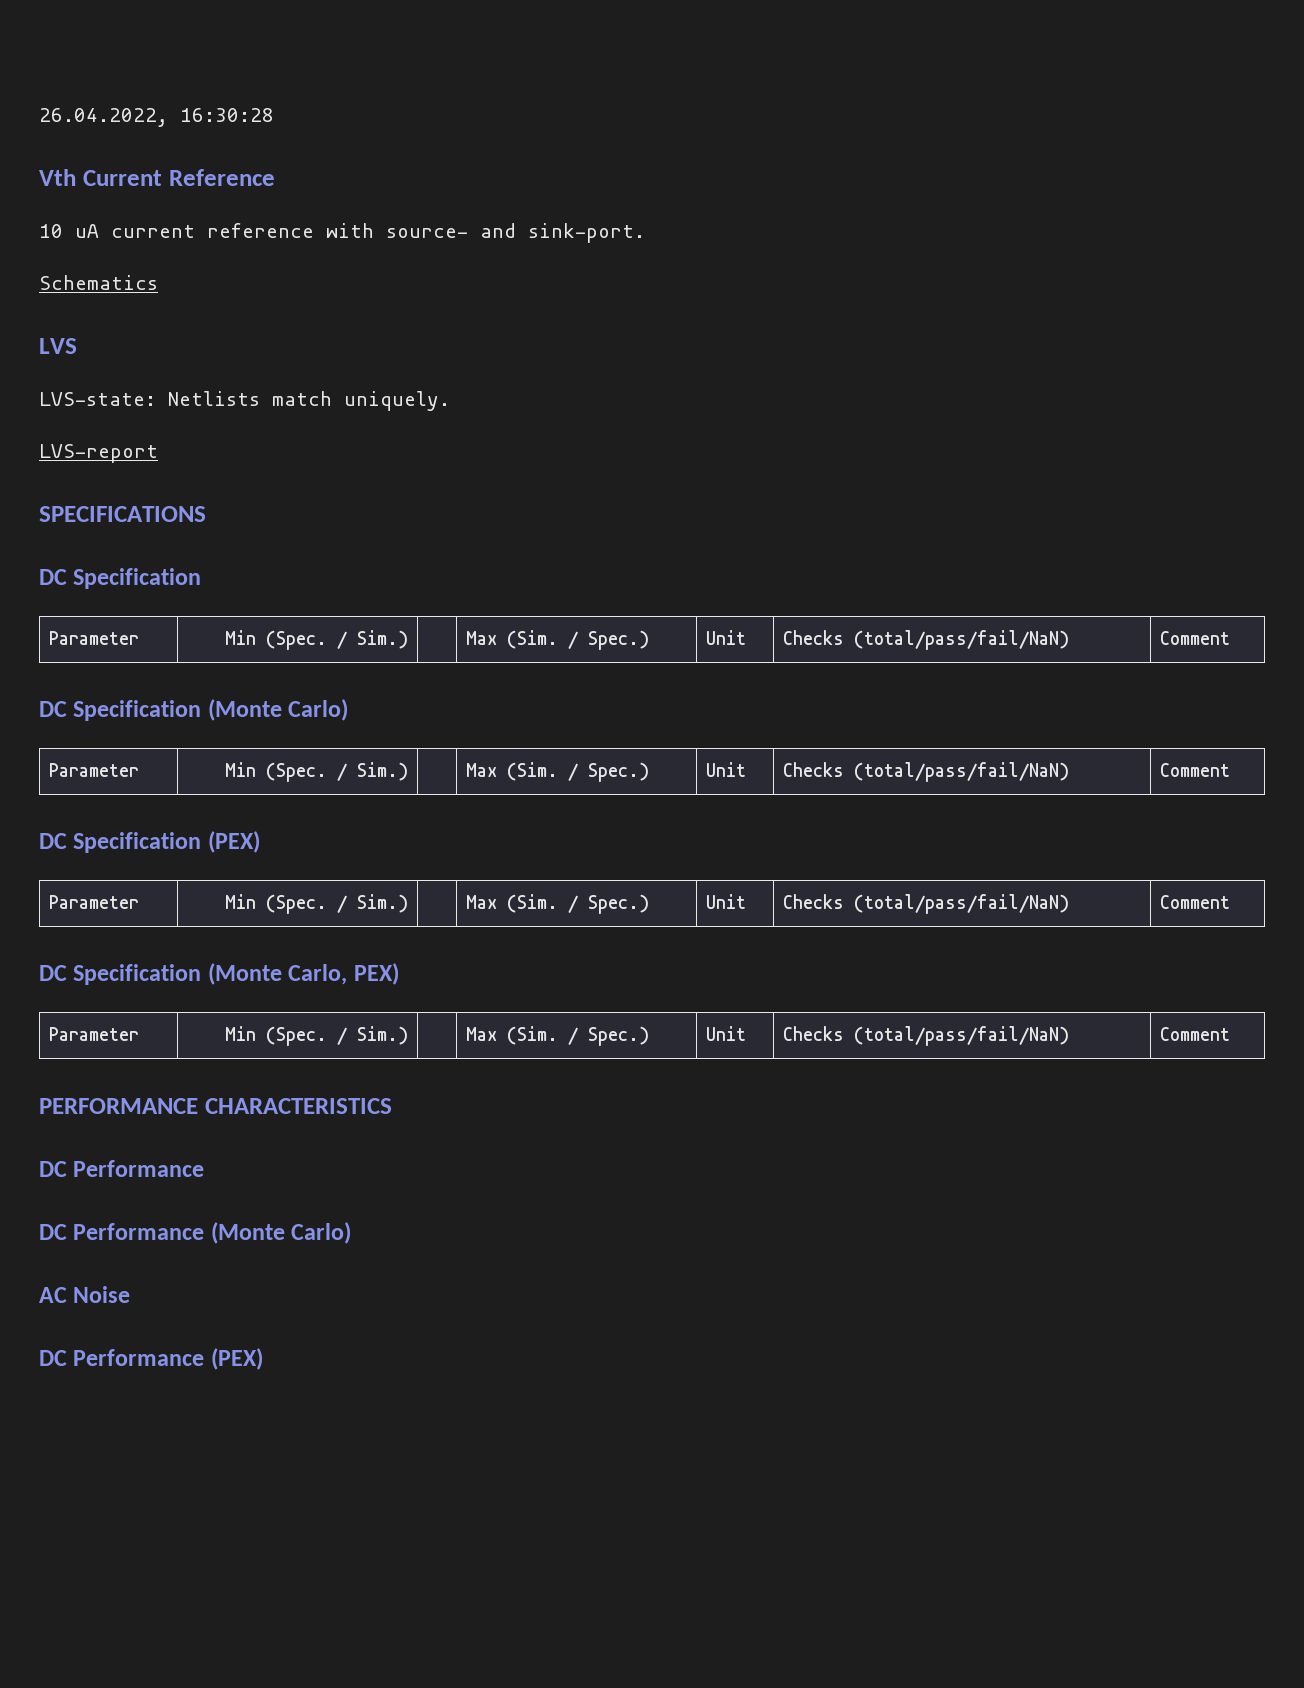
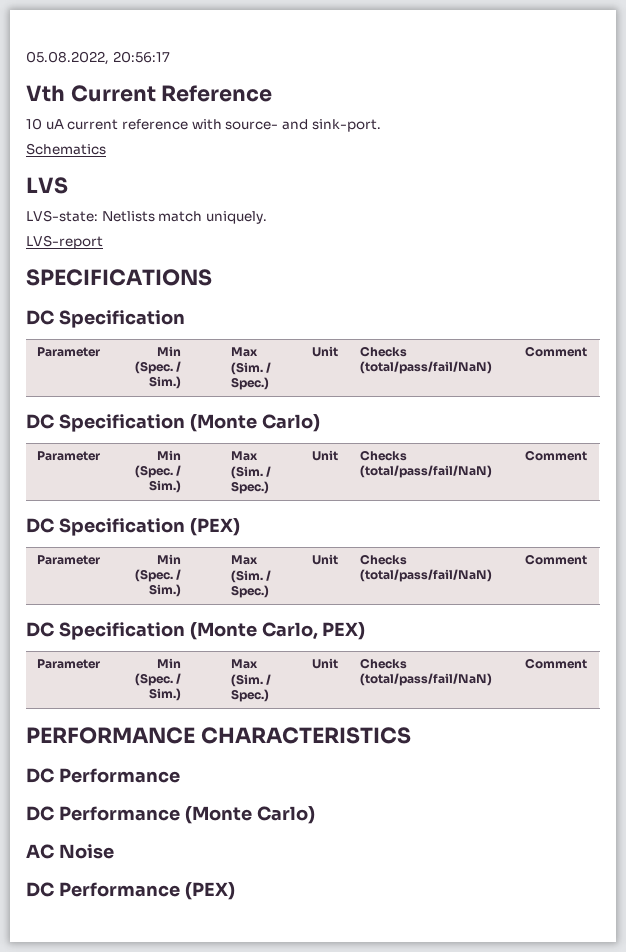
- 26.04.2022, 16:30:28
+ 05.08.2022, 20:56:17

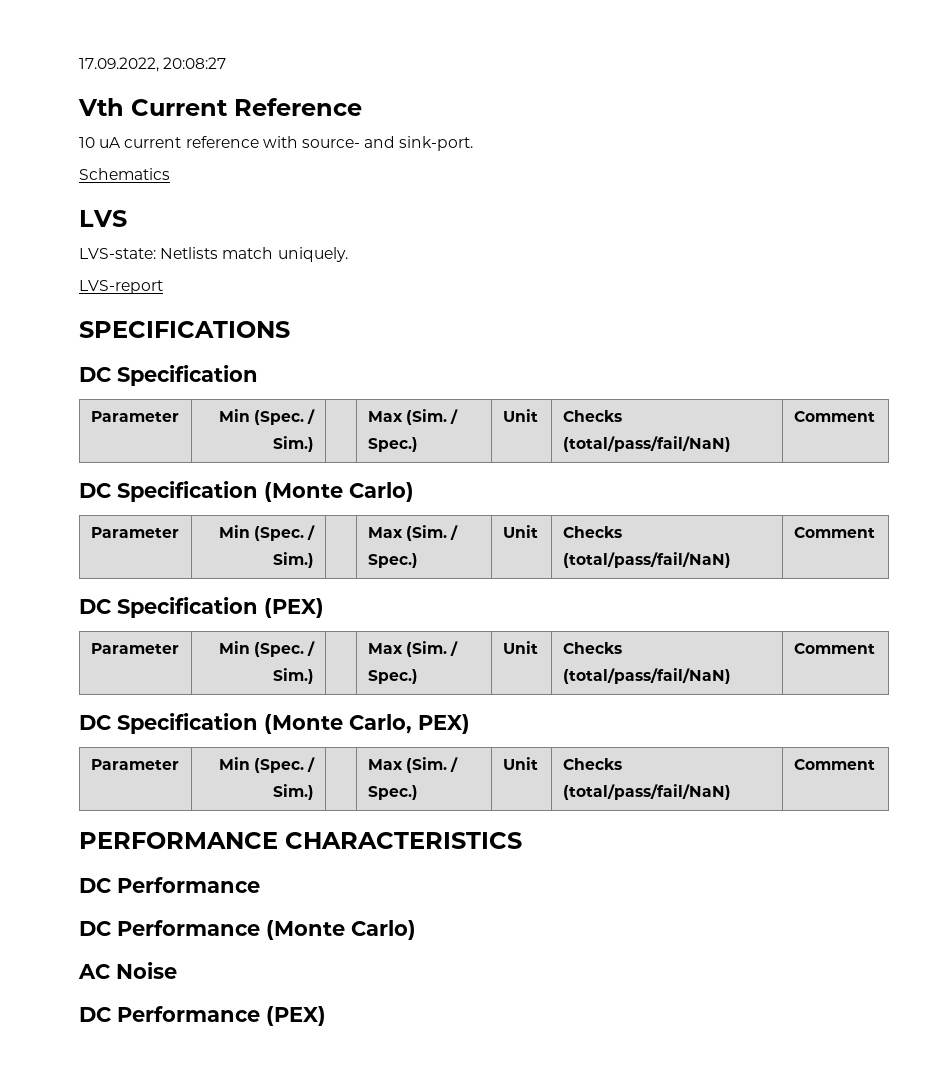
- 05.08.2022, 20:56:17
+ 17.09.2022, 20:08:27

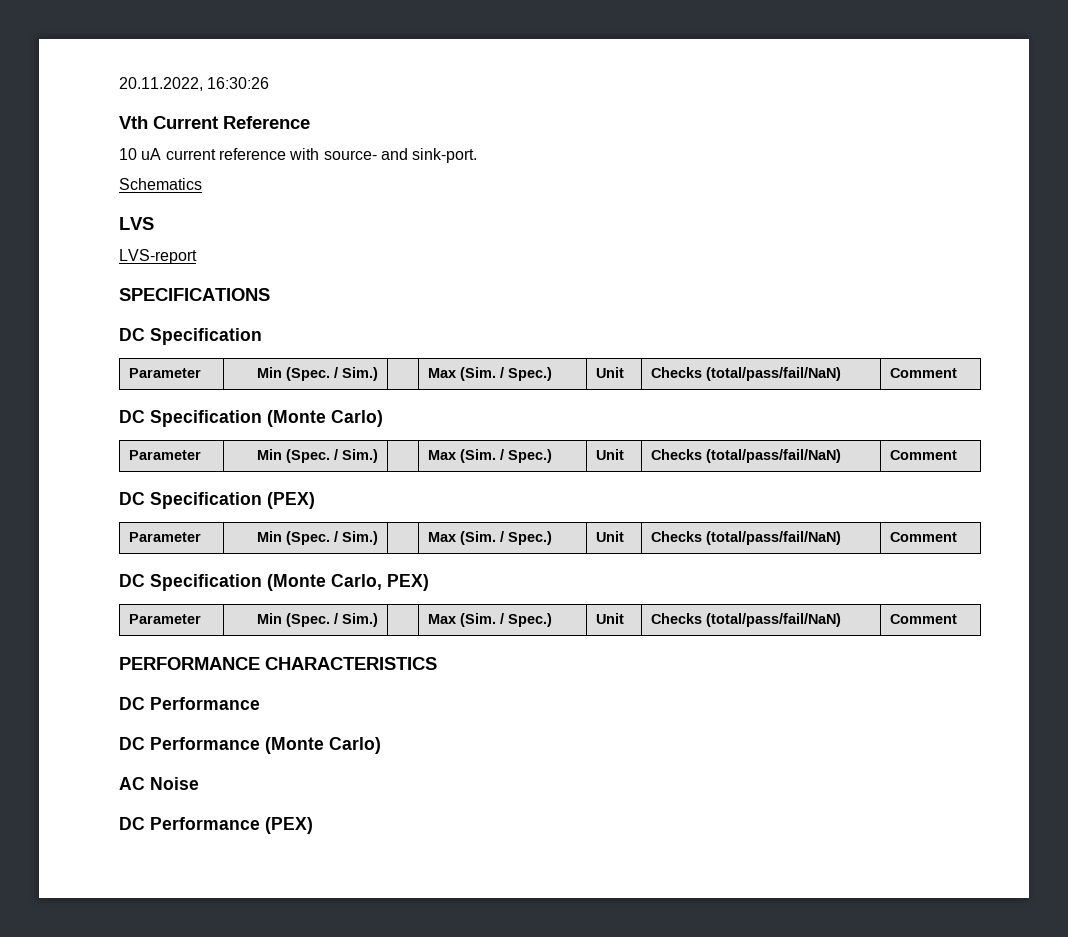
- 17.09.2022, 20:08:27
+ 20.11.2022, 16:30:26
- LVS-state: Netlists match uniquely.

